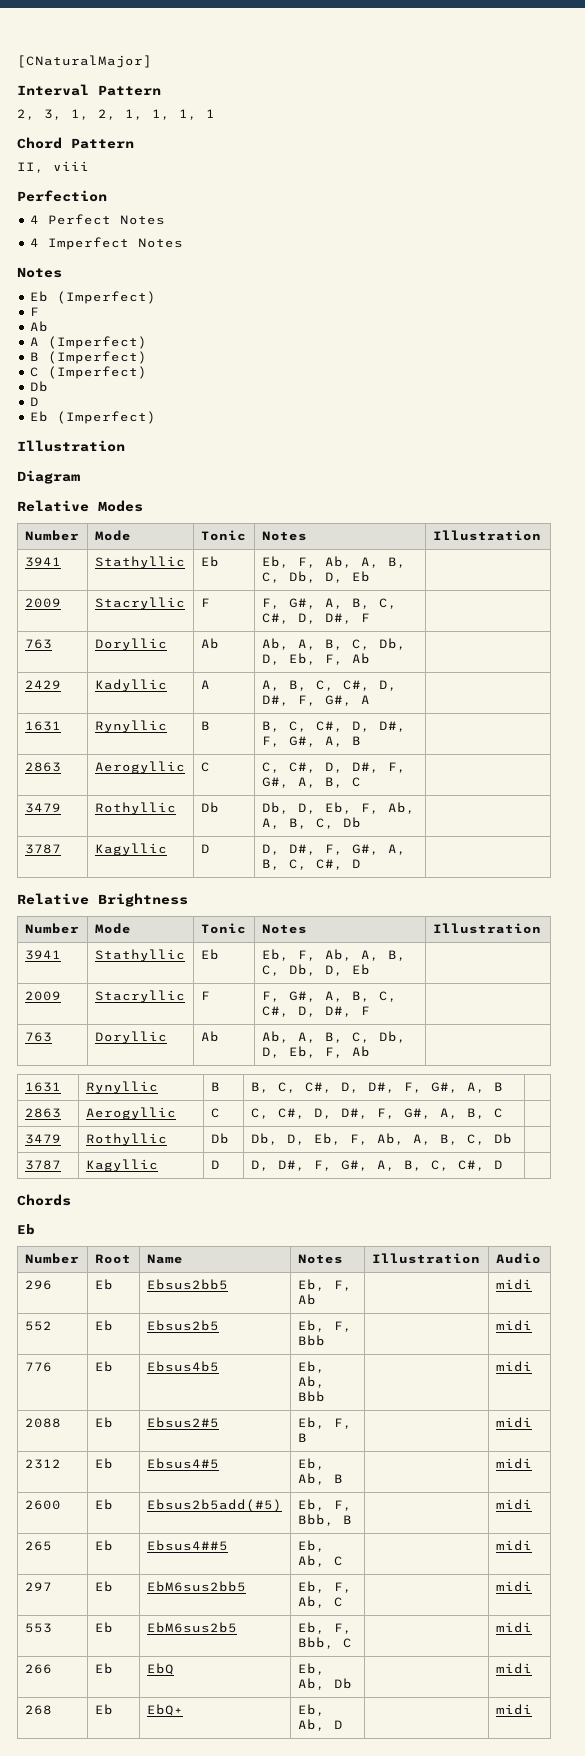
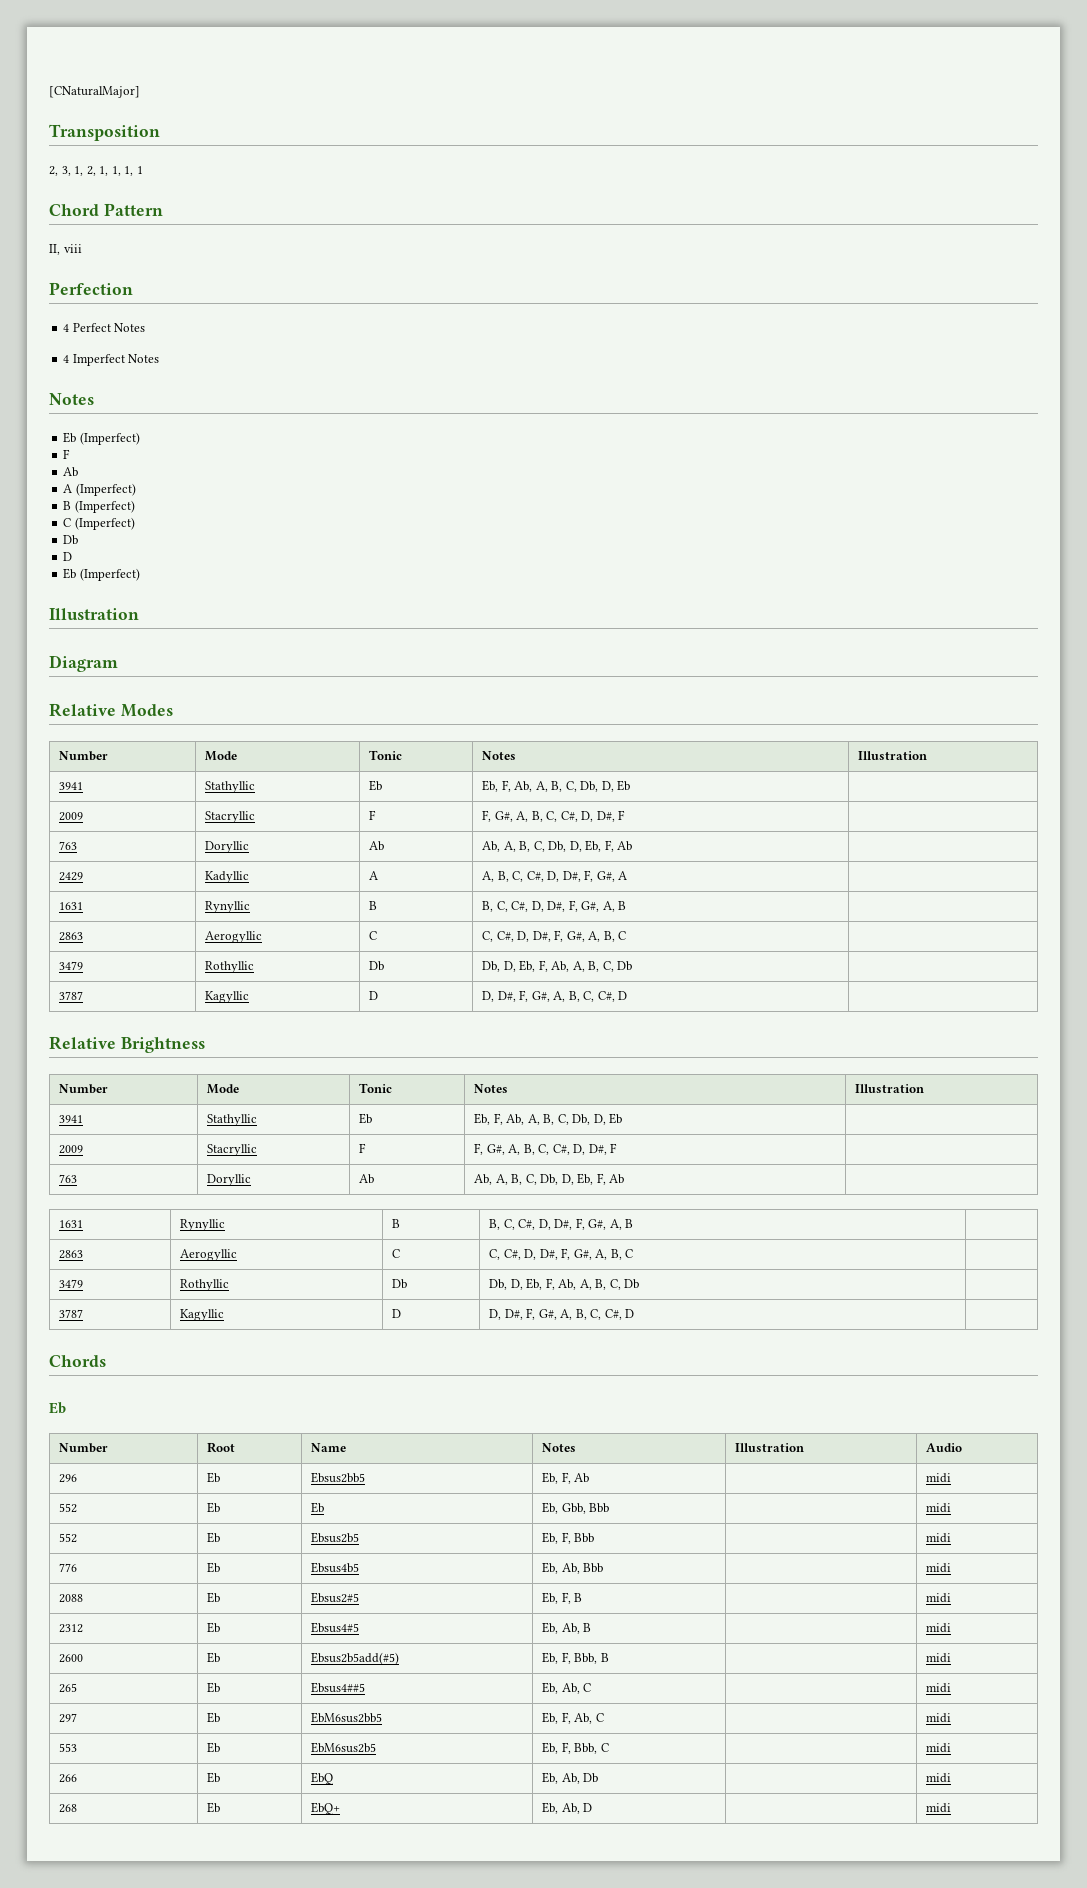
- Interval Pattern
+ Transposition
+ 552 | Eb | Eb | Eb, Gbb, Bbb | | midi

